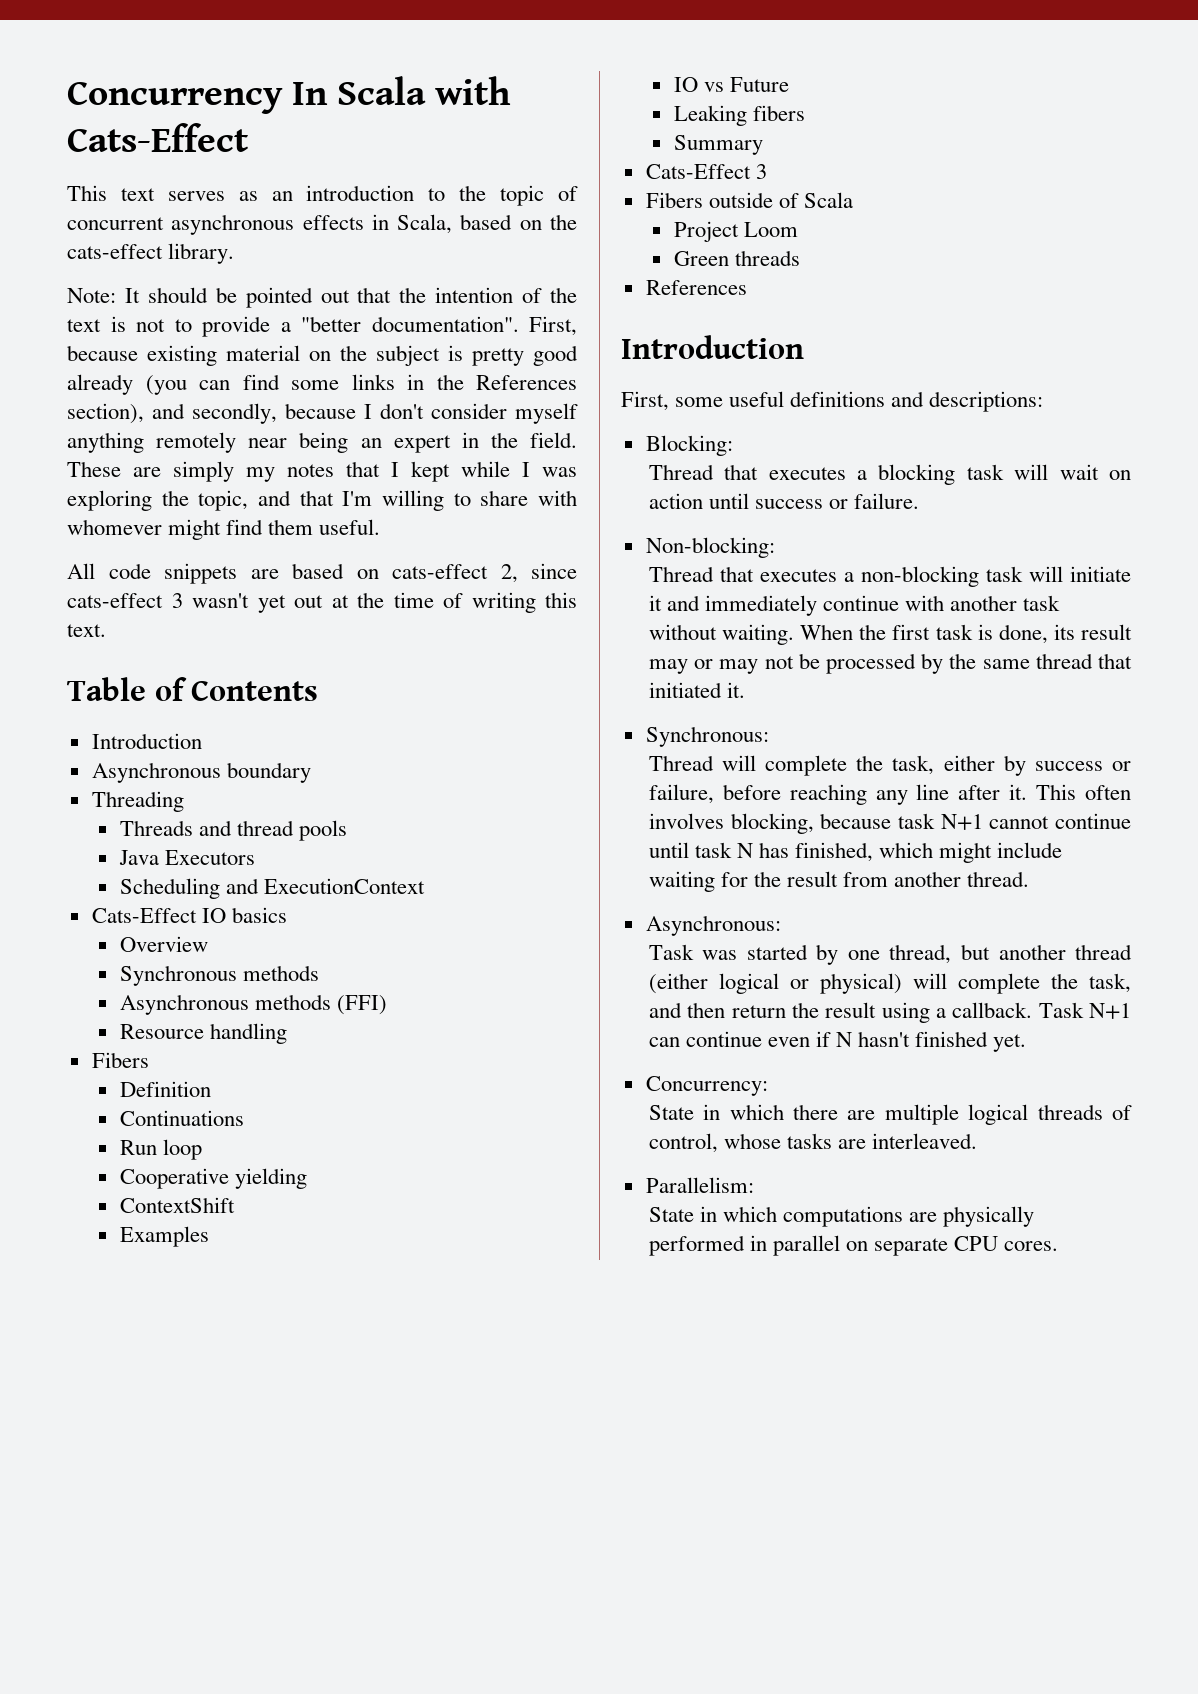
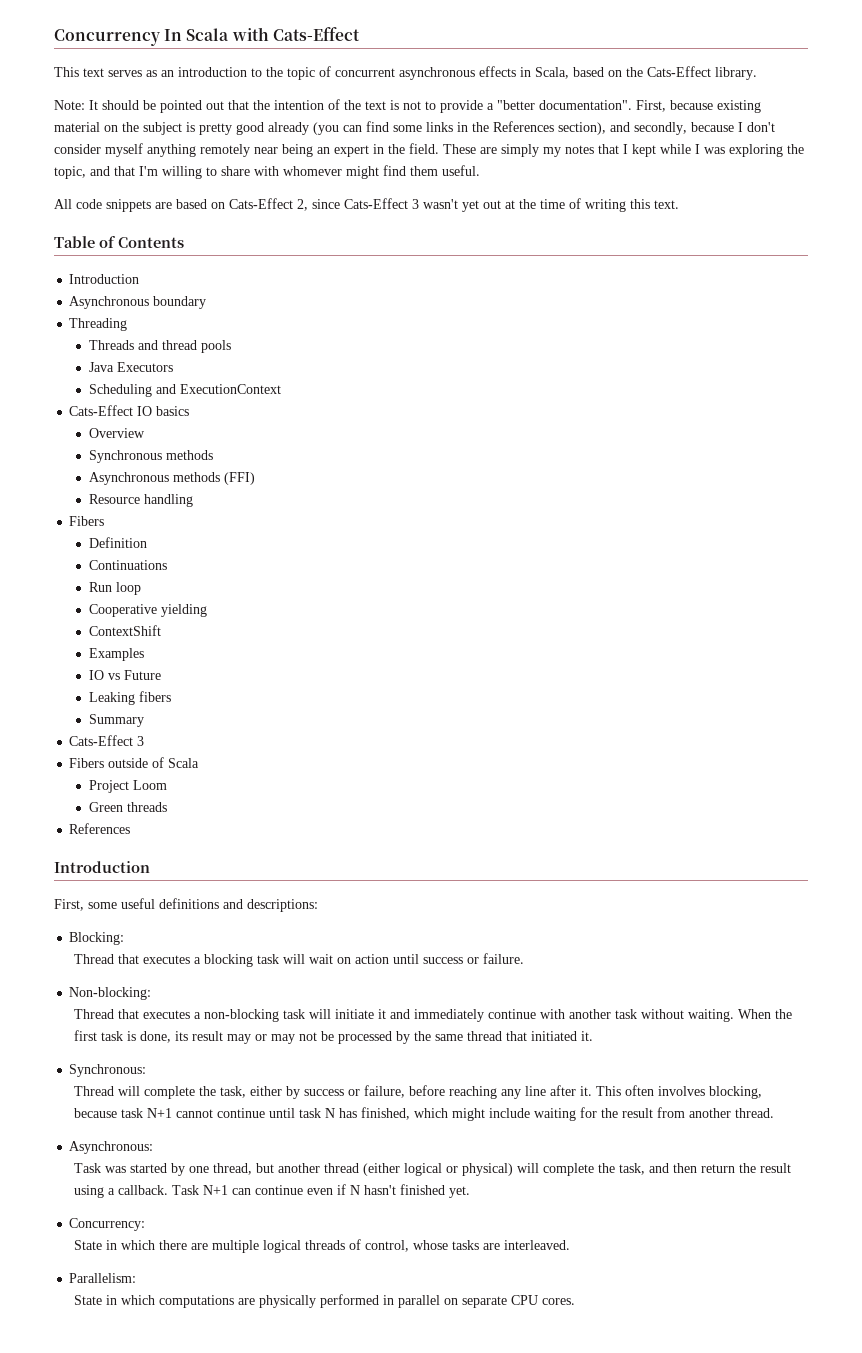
- This text serves as an introduction to the topic of concurrent asynchronous effects in Scala, based on the cats-effect library.
+ This text serves as an introduction to the topic of concurrent asynchronous effects in Scala, based on the Cats-Effect library.
- All code snippets are based on cats-effect 2, since cats-effect 3 wasn't yet out at the time of writing this text.
+ All code snippets are based on Cats-Effect 2, since Cats-Effect 3 wasn't yet out at the time of writing this text.

